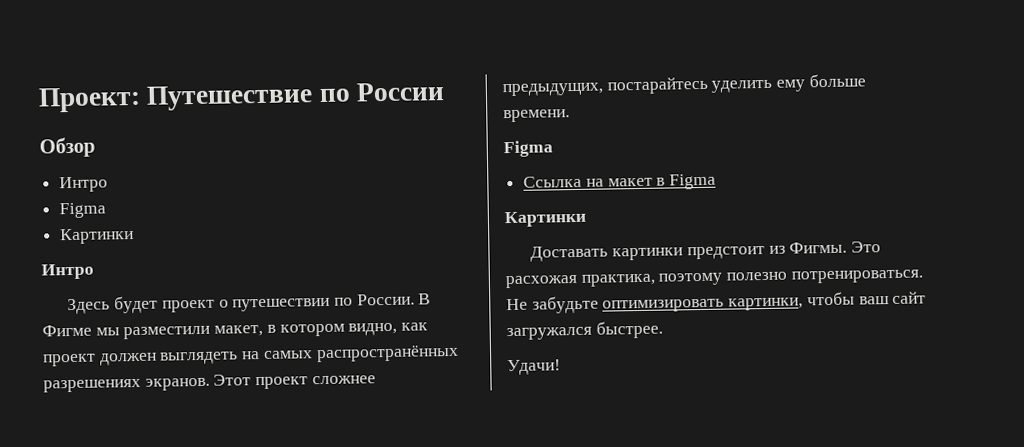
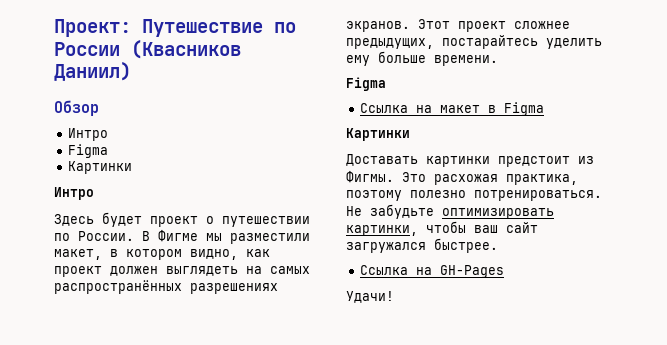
- Проект: Путешествие по России
+ Проект: Путешествие по России (Квасников Даниил)
+ Ссылка на GH-Pages

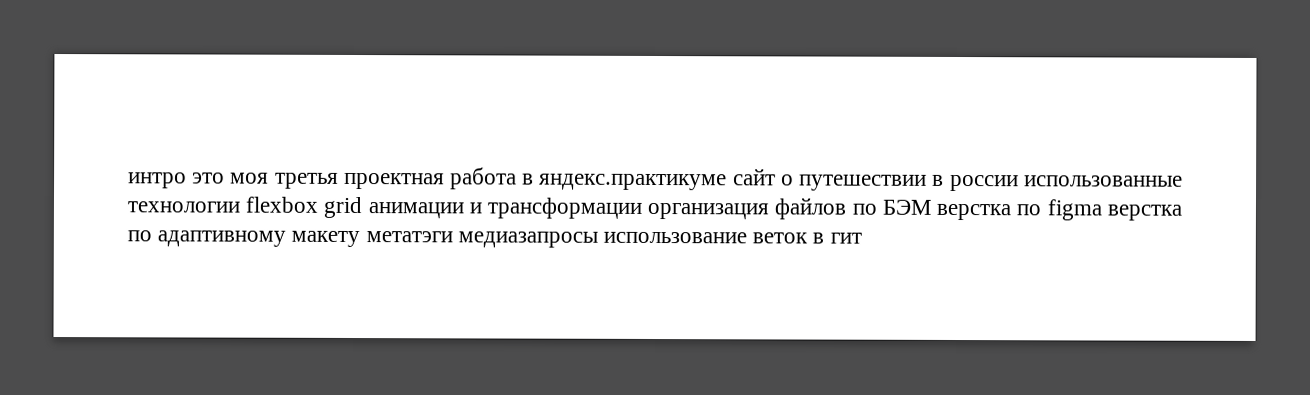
- Проект: Путешествие по России (Квасников Даниил)
- Обзор
- Интро
- Figma
- Картинки
- Интро
- Здесь будет проект о путешествии по России. В Фигме мы разместили макет, в котором видно, как проект должен выглядеть на самых распространённых разрешениях экранов. Этот проект сложнее предыдущих, постарайтесь уделить ему больше времени.
- Figma
- Ссылка на макет в Figma
- Картинки
- Доставать картинки предстоит из Фигмы. Это расхожая практика, поэтому полезно потренироваться. Не забудьте оптимизировать картинки, чтобы ваш сайт загружался быстрее.
- Ссылка на GH-Pages
- Удачи!
+ интро это моя третья проектная работа в яндекс.практикуме сайт о путешествии в россии использованные технологии flexbox grid анимации и трансформации организация файлов по БЭМ верстка по figma верстка по адаптивному макету метатэги медиазапросы использование веток в гит

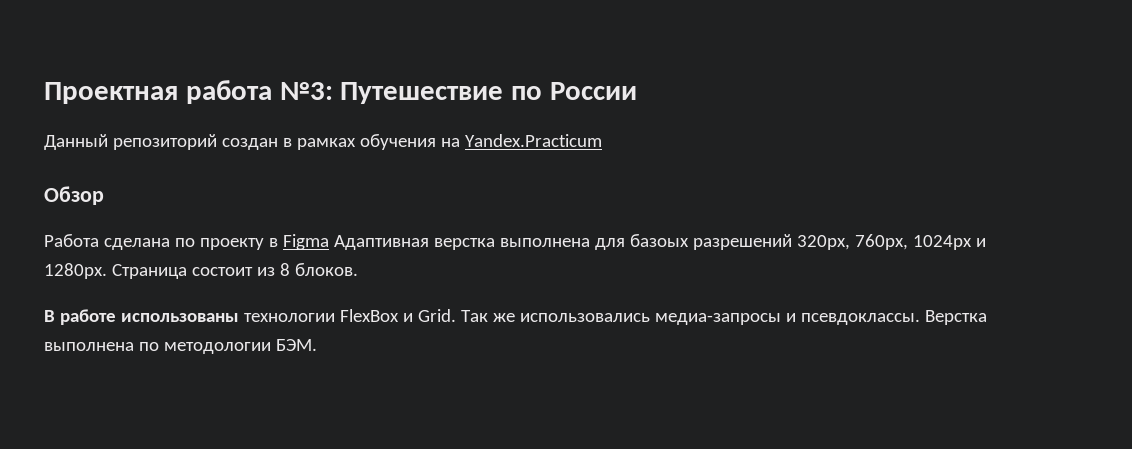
- интро это моя третья проектная работа в яндекс.практикуме сайт о путешествии в россии использованные технологии flexbox grid анимации и трансформации организация файлов по БЭМ верстка по figma верстка по адаптивному макету метатэги медиазапросы использование веток в гит
+ Проектная работа №3: Путешествие по России
+ Данный репозиторий создан в рамках обучения на Yandex.Practicum
+ Обзор
+ Работа сделана по проекту в Figma Адаптивная верстка выполнена для базоых разрешений 320px, 760px, 1024px и 1280px. Страница состоит из 8 блоков.
+ В работе использованы технологии FlexBox и Grid. Так же использовались медиа-запросы и псевдоклассы. Верстка выполнена по методологии БЭМ.

